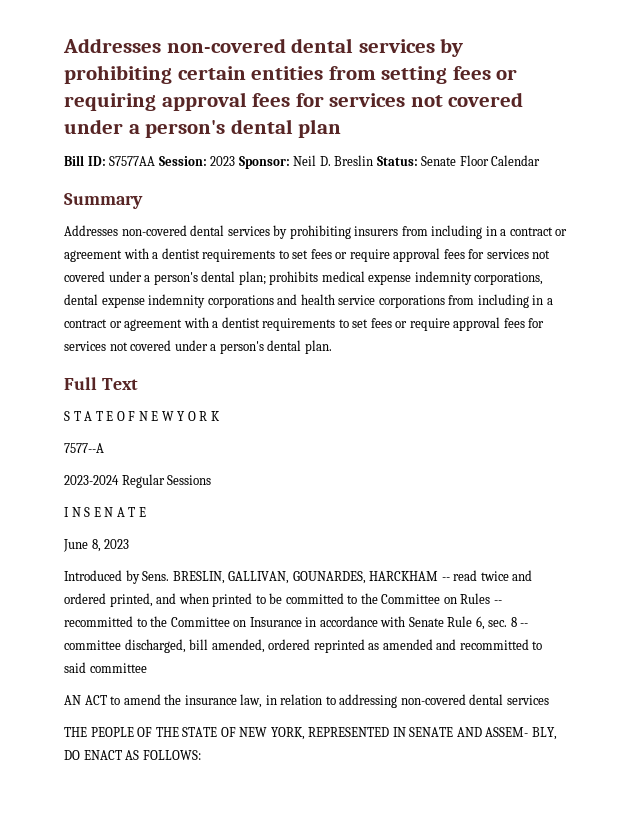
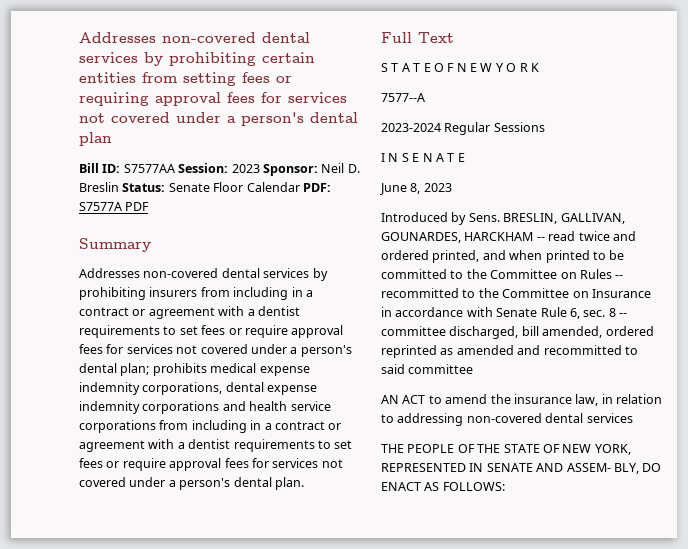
- Bill ID: S7577AA Session: 2023 Sponsor: Neil D. Breslin Status: Senate Floor Calendar
+ Bill ID: S7577AA Session: 2023 Sponsor: Neil D. Breslin Status: Senate Floor Calendar PDF: S7577A PDF

